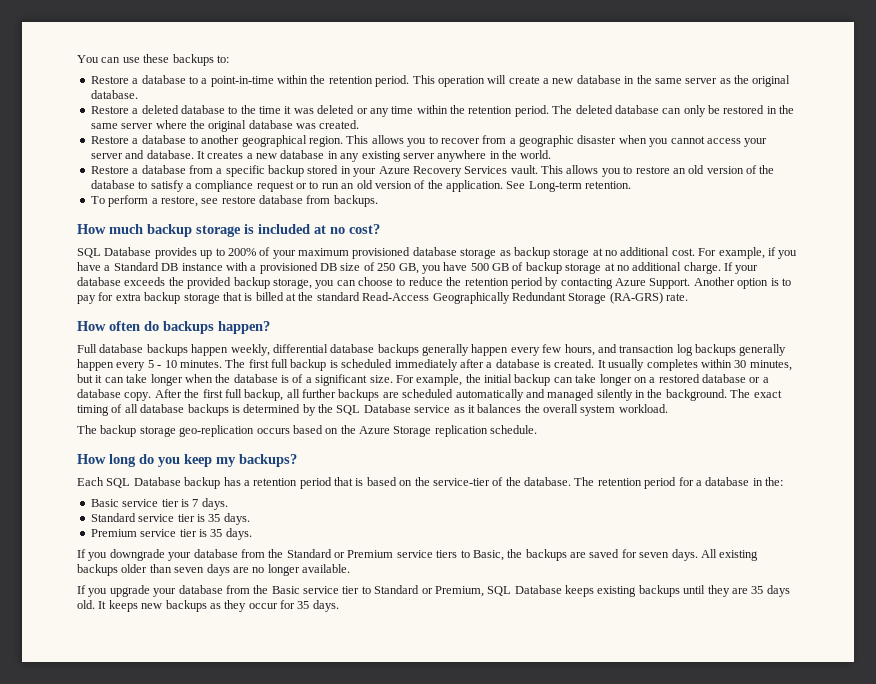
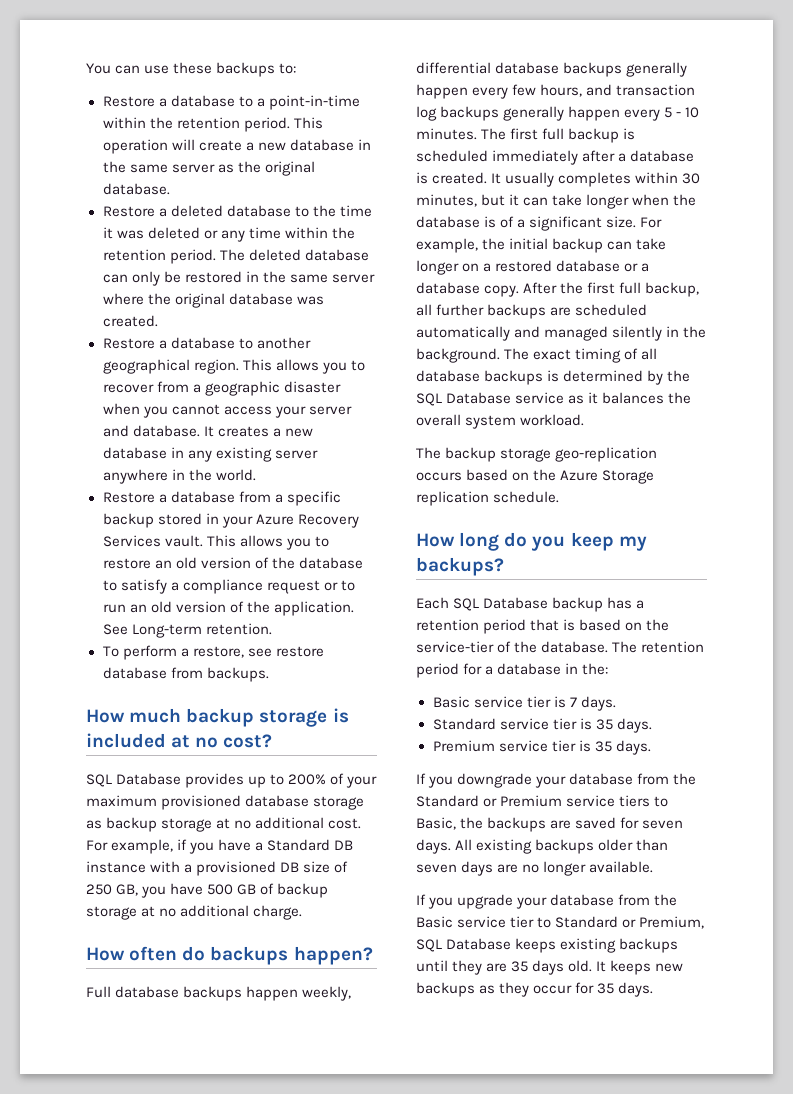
- If your database exceeds the provided backup storage, you can choose to reduce the retention period by contacting Azure Support. Another option is to pay for extra backup storage that is billed at the standard Read-Access Geographically Redundant Storage (RA-GRS) rate.

